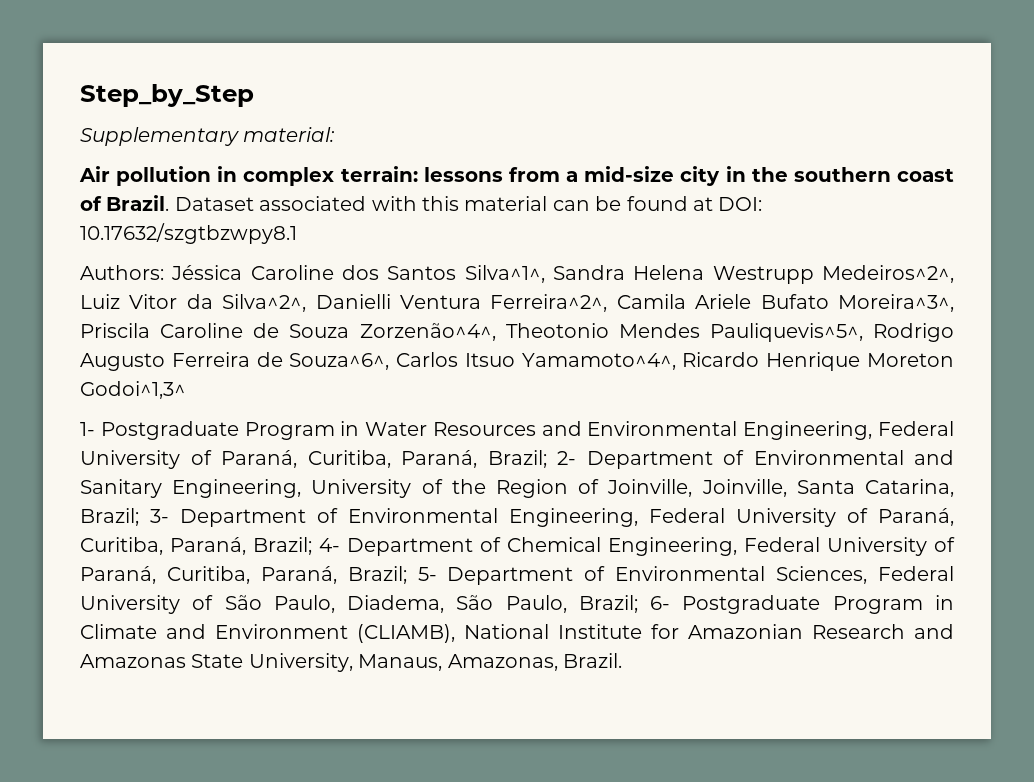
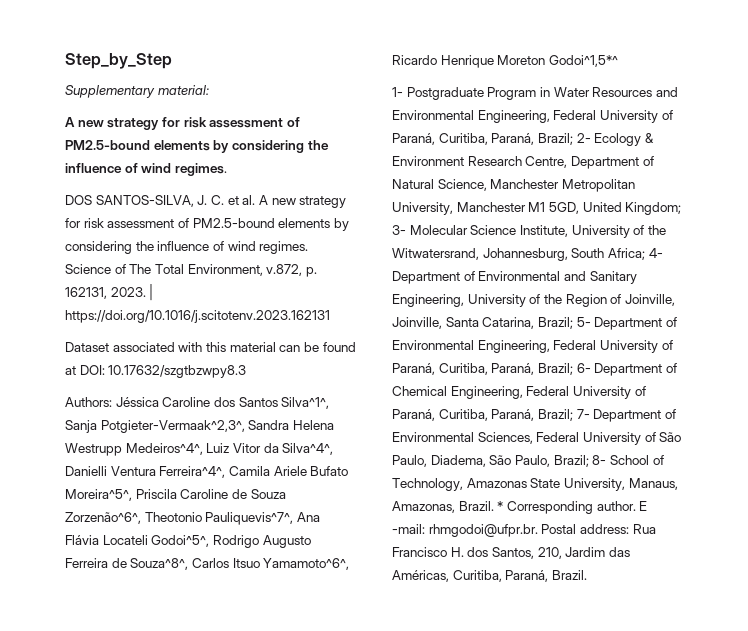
  Supplementary material:
- Air pollution in complex terrain: lessons from a mid-size city in the southern coast of Brazil. Dataset associated with this material can be found at DOI: 10.17632/szgtbzwpy8.1
+ A new strategy for risk assessment of PM2.5-bound elements by considering the influence of wind regimes.
+ DOS SANTOS-SILVA, J. C. et al. A new strategy for risk assessment of PM2.5-bound elements by considering the influence of wind regimes. Science of The Total Environment, v.872, p. 162131, 2023. | https://doi.org/10.1016/j.scitotenv.2023.162131
+ Dataset associated with this material can be found at DOI: 10.17632/szgtbzwpy8.3
- Authors: Jéssica Caroline dos Santos Silva^1^, Sandra Helena Westrupp Medeiros^2^, Luiz Vitor da Silva^2^, Danielli Ventura Ferreira^2^, Camila Ariele Bufato Moreira^3^, Priscila Caroline de Souza Zorzenão^4^, Theotonio Mendes Pauliquevis^5^, Rodrigo Augusto Ferreira de Souza^6^, Carlos Itsuo Yamamoto^4^, Ricardo Henrique Moreton Godoi^1,3^
+ Authors: Jéssica Caroline dos Santos Silva^1^, Sanja Potgieter-Vermaak^2,3^, Sandra Helena Westrupp Medeiros^4^, Luiz Vitor da Silva^4^, Danielli Ventura Ferreira^4^, Camila Ariele Bufato Moreira^5^, Priscila Caroline de Souza Zorzenão^6^, Theotonio Pauliquevis^7^, Ana Flávia Locateli Godoi^5^, Rodrigo Augusto Ferreira de Souza^8^, Carlos Itsuo Yamamoto^6^, Ricardo Henrique Moreton Godoi^1,5*^
- 2- Department of Environmental and Sanitary Engineering, University of the Region of Joinville, Joinville, Santa Catarina, Brazil;
+ 2- Ecology & Environment Research Centre, Department of Natural Science, Manchester Metropolitan University, Manchester M1 5GD, United Kingdom; 3- Molecular Science Institute, University of the Witwatersrand, Johannesburg, South Africa; 4- Department of Environmental and Sanitary Engineering, University of the Region of Joinville, Joinville, Santa Catarina, Brazil;
- 3- Department of Environmental Engineering, Federal University of Paraná, Curitiba, Paraná, Brazil;
+ 5- Department of Environmental Engineering, Federal University of Paraná, Curitiba, Paraná, Brazil;
- 4- Department of Chemical Engineering, Federal University of Paraná, Curitiba, Paraná, Brazil;
+ 6- Department of Chemical Engineering, Federal University of Paraná, Curitiba, Paraná, Brazil;
- 5- Department of Environmental Sciences, Federal University of São Paulo, Diadema, São Paulo, Brazil;
+ 7- Department of Environmental Sciences, Federal University of São Paulo, Diadema, São Paulo, Brazil;
- 6- Postgraduate Program in Climate and Environment (CLIAMB), National Institute for Amazonian Research and Amazonas State University, Manaus, Amazonas, Brazil.
+ 8- School of Technology, Amazonas State University, Manaus, Amazonas, Brazil.
+ * Corresponding author. E -mail: rhmgodoi@ufpr.br. Postal address: Rua Francisco H. dos Santos, 210, Jardim das Américas, Curitiba, Paraná, Brazil.

